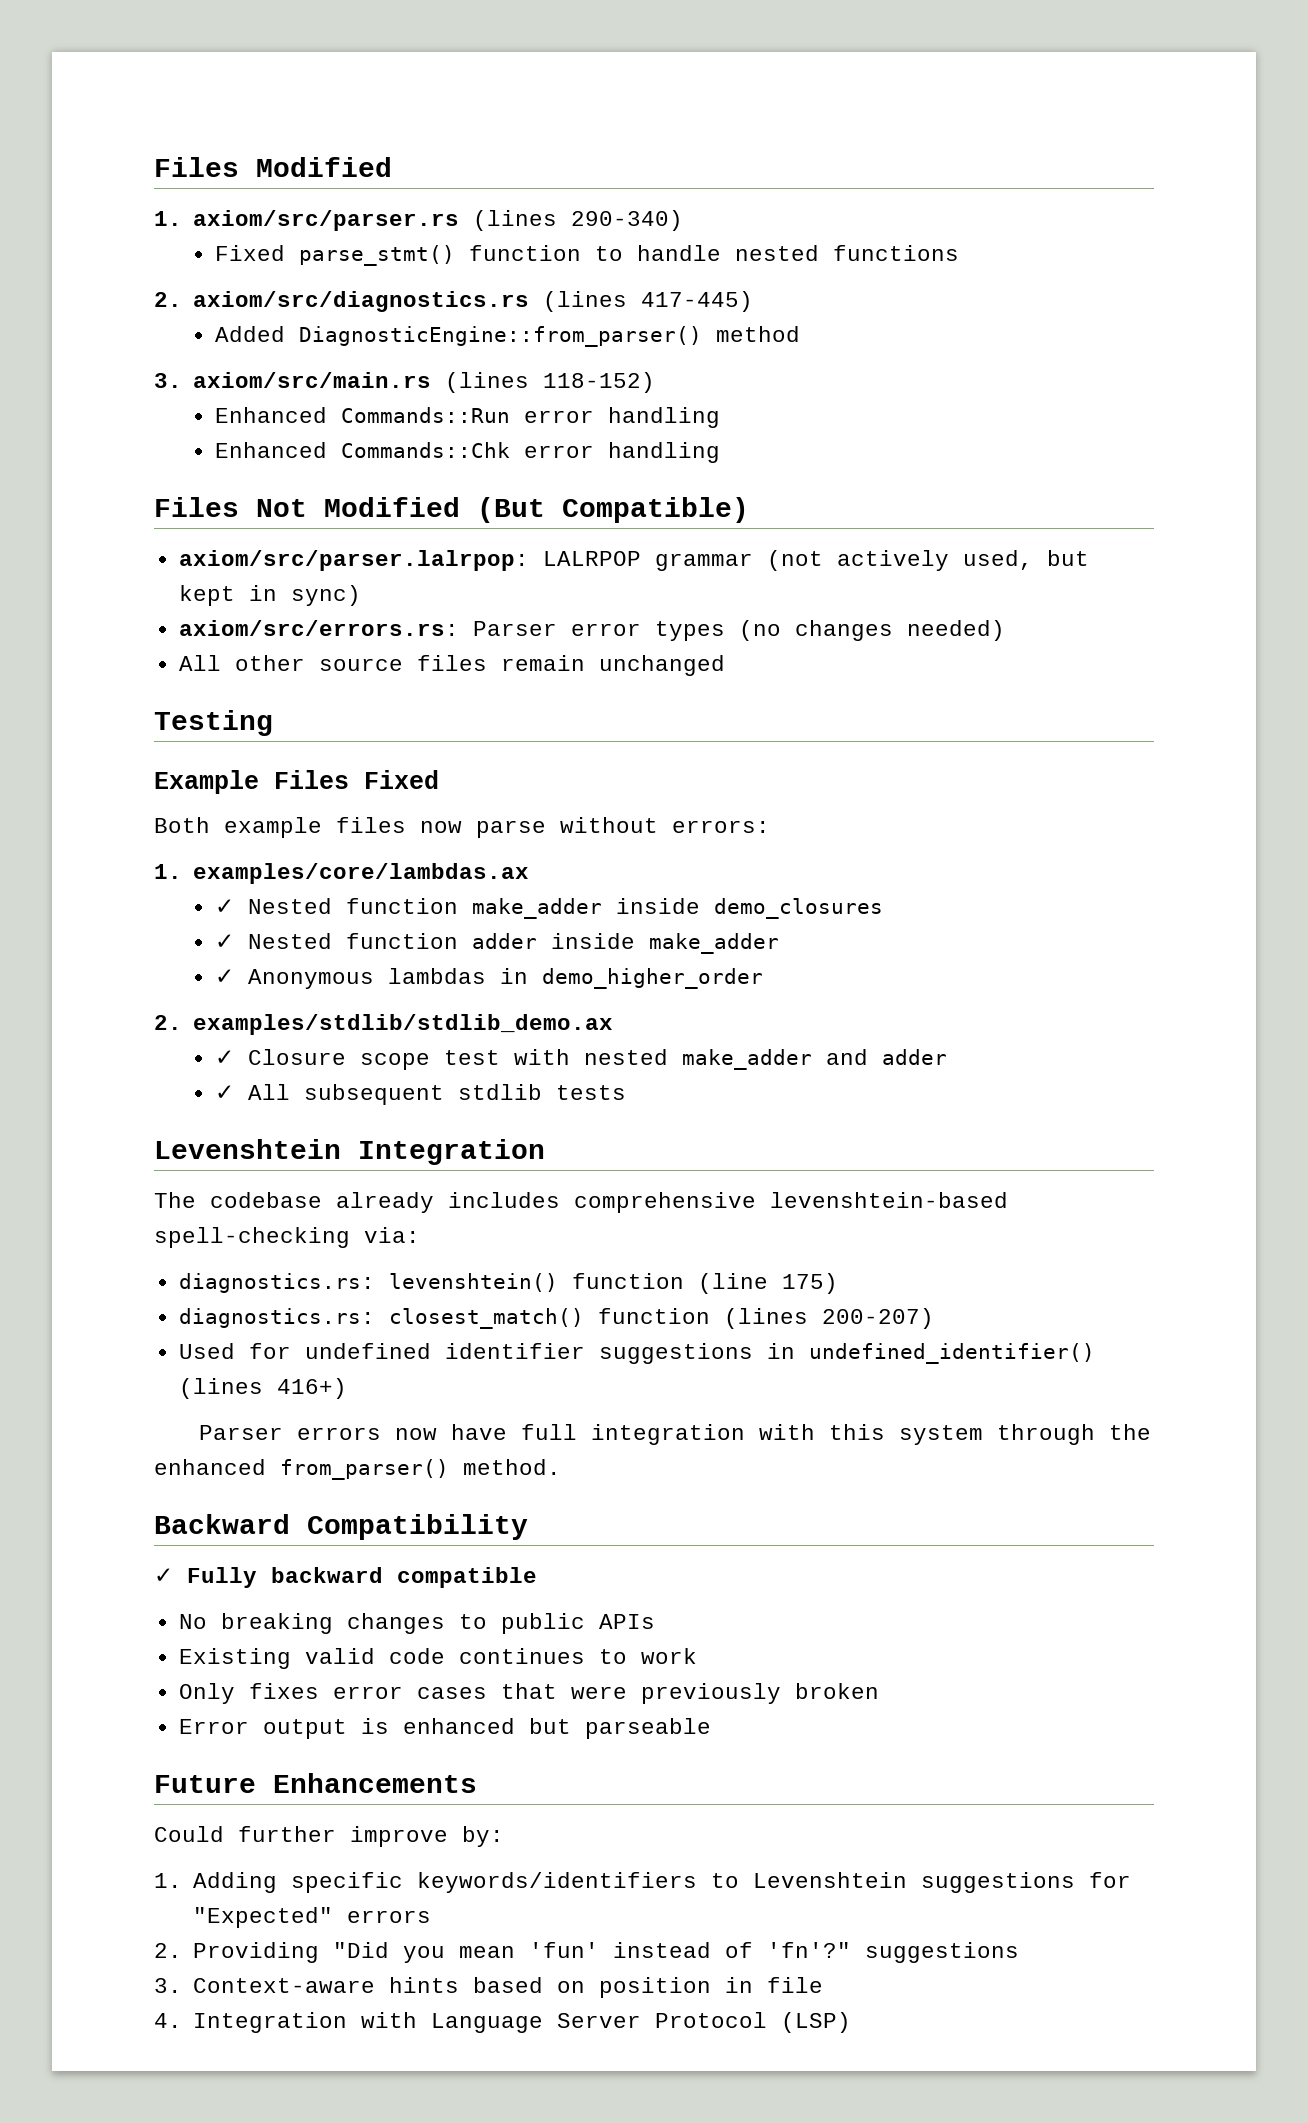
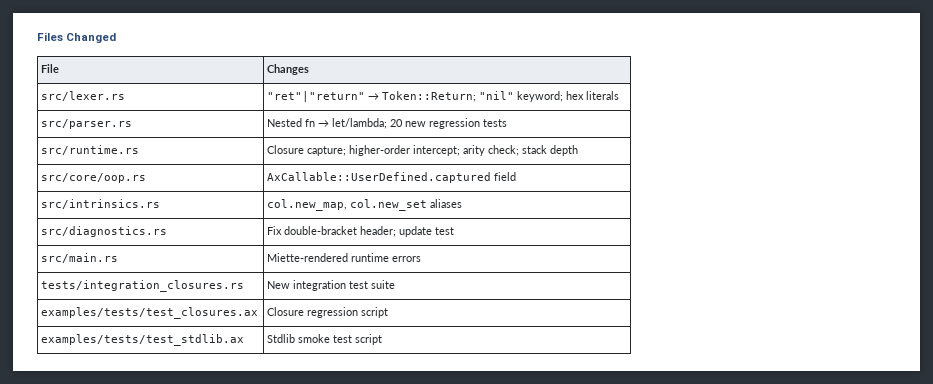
- Files Modified
- 1. axiom/src/parser.rs (lines 290-340)
- Fixed parse_stmt() function to handle nested functions
- 2. axiom/src/diagnostics.rs (lines 417-445)
- Added DiagnosticEngine::from_parser() method
- 3. axiom/src/main.rs (lines 118-152)
- Enhanced Commands::Run error handling
- Enhanced Commands::Chk error handling
- Files Not Modified (But Compatible)
- axiom/src/parser.lalrpop: LALRPOP grammar (not actively used, but kept in sync)
- axiom/src/errors.rs: Parser error types (no changes needed)
- All other source files remain unchanged
- Testing
- Example Files Fixed
- Both example files now parse without errors:
- 1. examples/core/lambdas.ax
- ✓ Nested function make_adder inside demo_closures
- ✓ Nested function adder inside make_adder
- ✓ Anonymous lambdas in demo_higher_order
- 2. examples/stdlib/stdlib_demo.ax
- ✓ Closure scope test with nested make_adder and adder
- ✓ All subsequent stdlib tests
- Levenshtein Integration
- The codebase already includes comprehensive levenshtein-based spell-checking via:
- diagnostics.rs: levenshtein() function (line 175)
- diagnostics.rs: closest_match() function (lines 200-207)
- Used for undefined identifier suggestions in undefined_identifier() (lines 416+)
- Parser errors now have full integration with this system through the enhanced from_parser() method.
- Backward Compatibility
- ✓ Fully backward compatible
- No breaking changes to public APIs
- Existing valid code continues to work
- Only fixes error cases that were previously broken
- Error output is enhanced but parseable
- Future Enhancements
- Could further improve by:
- 1. Adding specific keywords/identifiers to Levenshtein suggestions for "Expected" errors
- 2. Providing "Did you mean 'fun' instead of 'fn'?" suggestions
- 3. Context-aware hints based on position in file
- 4. Integration with Language Server Protocol (LSP)
+ Files Changed
+ File | Changes
+ src/lexer.rs | "ret"|"return" → Token::Return; "nil" keyword; hex literals
+ src/parser.rs | Nested fn → let/lambda; 20 new regression tests
+ src/runtime.rs | Closure capture; higher-order intercept; arity check; stack depth
+ src/core/oop.rs | AxCallable::UserDefined.captured field
+ src/intrinsics.rs | col.new_map, col.new_set aliases
+ src/diagnostics.rs | Fix double-bracket header; update test
+ src/main.rs | Miette-rendered runtime errors
+ tests/integration_closures.rs | New integration test suite
+ examples/tests/test_closures.ax | Closure regression script
+ examples/tests/test_stdlib.ax | Stdlib smoke test script

